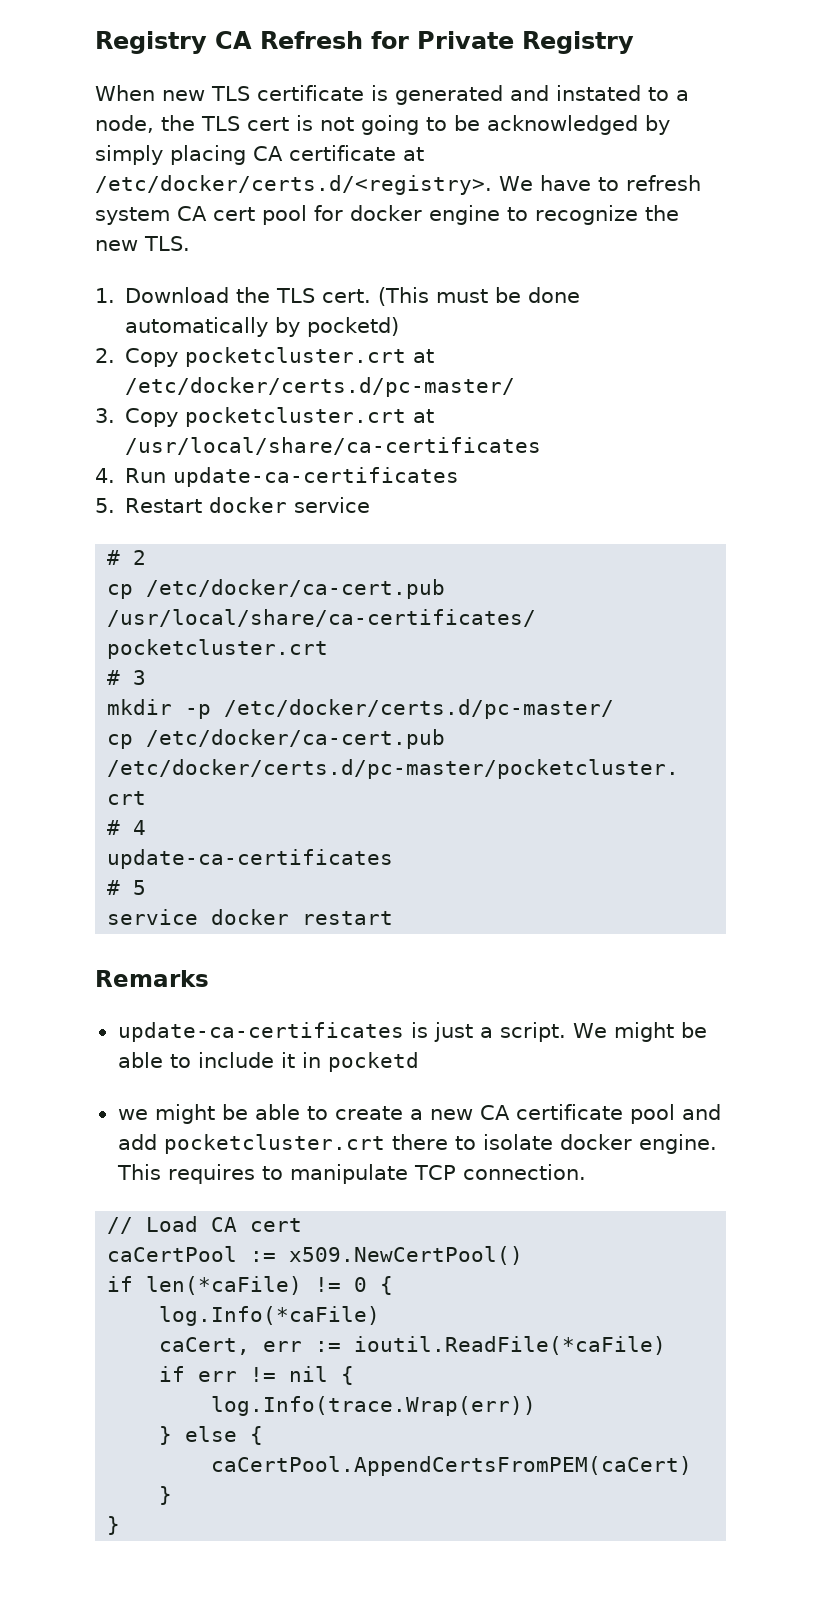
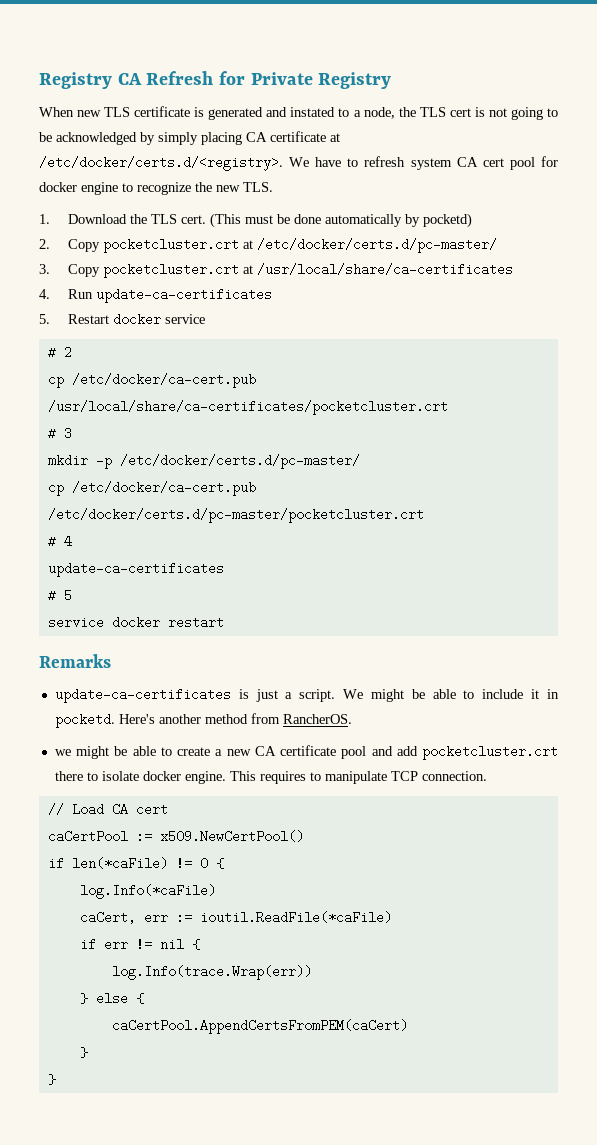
- We might be able to include it in pocketd
+ We might be able to include it in pocketd. Here's another method from RancherOS.

